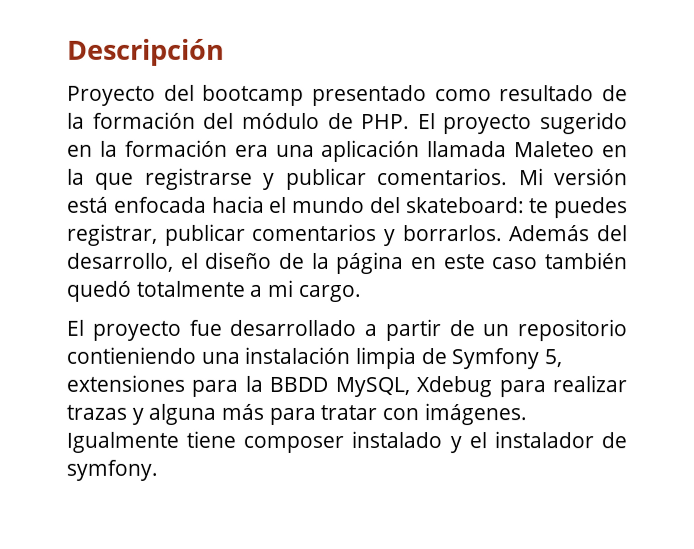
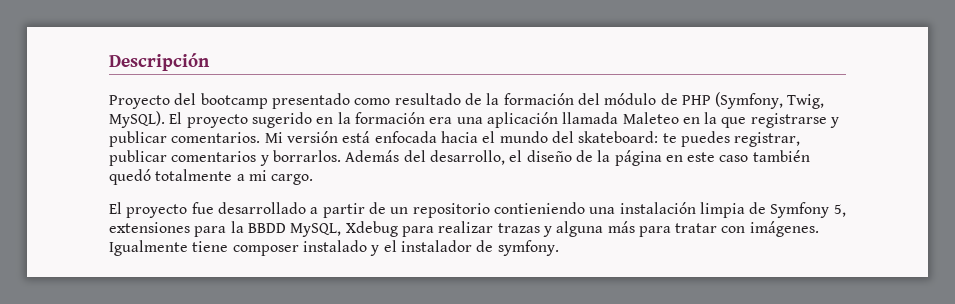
- Proyecto del bootcamp presentado como resultado de la formación del módulo de PHP. El proyecto sugerido en la formación era una aplicación llamada Maleteo en la que registrarse y publicar comentarios.
+ Proyecto del bootcamp presentado como resultado de la formación del módulo de PHP (Symfony, Twig, MySQL). El proyecto sugerido en la formación era una aplicación llamada Maleteo en la que registrarse y publicar comentarios.

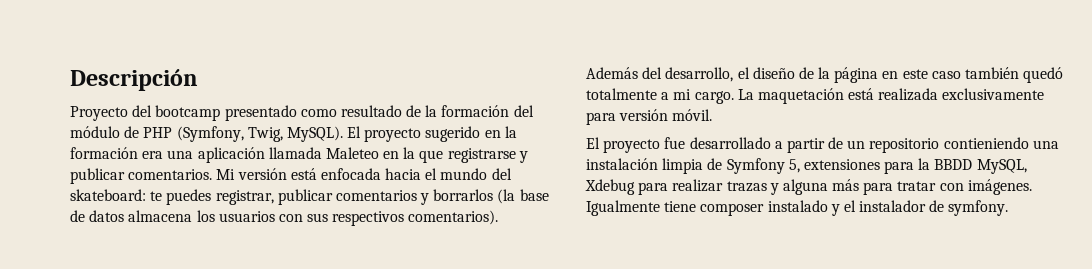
- Mi versión está enfocada hacia el mundo del skateboard: te puedes registrar, publicar comentarios y borrarlos.
+ Mi versión está enfocada hacia el mundo del skateboard: te puedes registrar, publicar comentarios y borrarlos (la base de datos almacena los usuarios con sus respectivos comentarios).
+ La maquetación está realizada exclusivamente para versión móvil.

